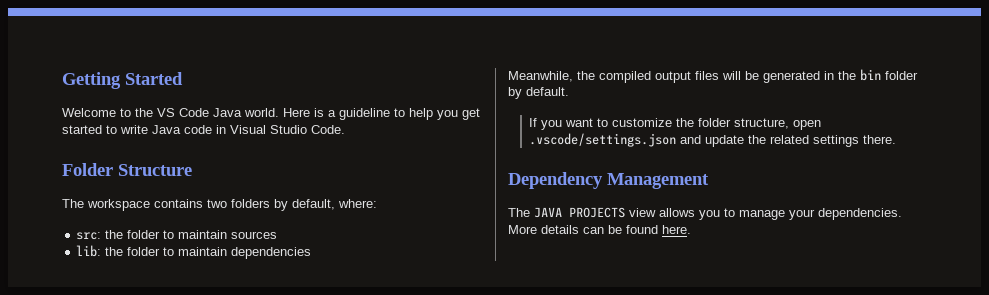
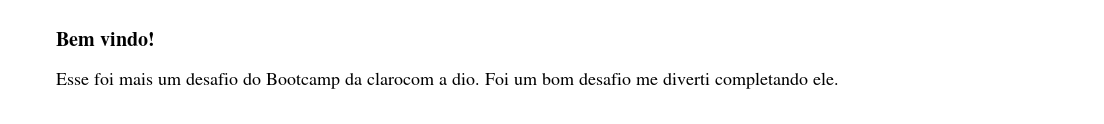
- Getting Started
- Welcome to the VS Code Java world. Here is a guideline to help you get started to write Java code in Visual Studio Code.
- Folder Structure
- The workspace contains two folders by default, where:
- src: the folder to maintain sources
- lib: the folder to maintain dependencies
- Meanwhile, the compiled output files will be generated in the bin folder by default.
- If you want to customize the folder structure, open .vscode/settings.json and update the related settings there.
- Dependency Management
- The JAVA PROJECTS view allows you to manage your dependencies. More details can be found here.
+ Bem vindo!
+ Esse foi mais um desafio do Bootcamp da clarocom a dio. Foi um bom desafio me diverti completando ele.

